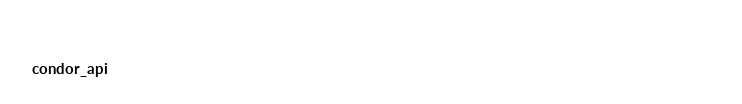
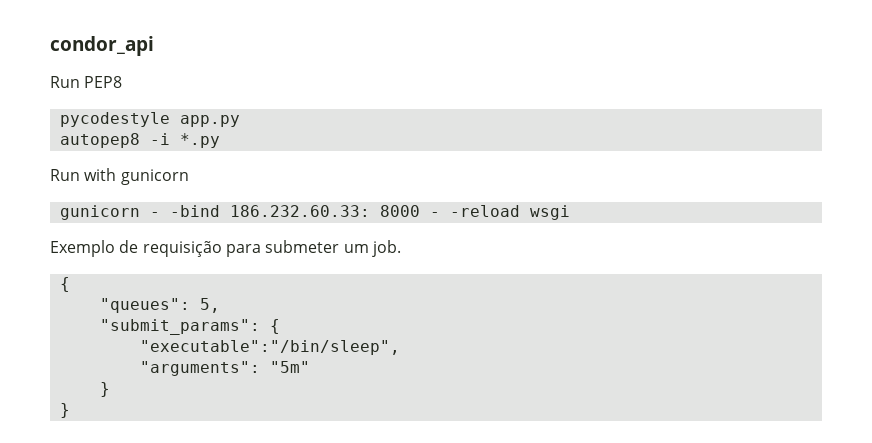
+ Run PEP8
+ pycodestyle app.py
+ autopep8 -i *.py
+ Run with gunicorn
+ gunicorn - -bind 186.232.60.33: 8000 - -reload wsgi
+ Exemplo de requisição para submeter um job.
+ {
+ "queues": 5,
+ "submit_params": {
+ "executable":"/bin/sleep",
+ "arguments": "5m"
+ }
+ }

